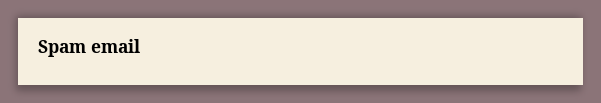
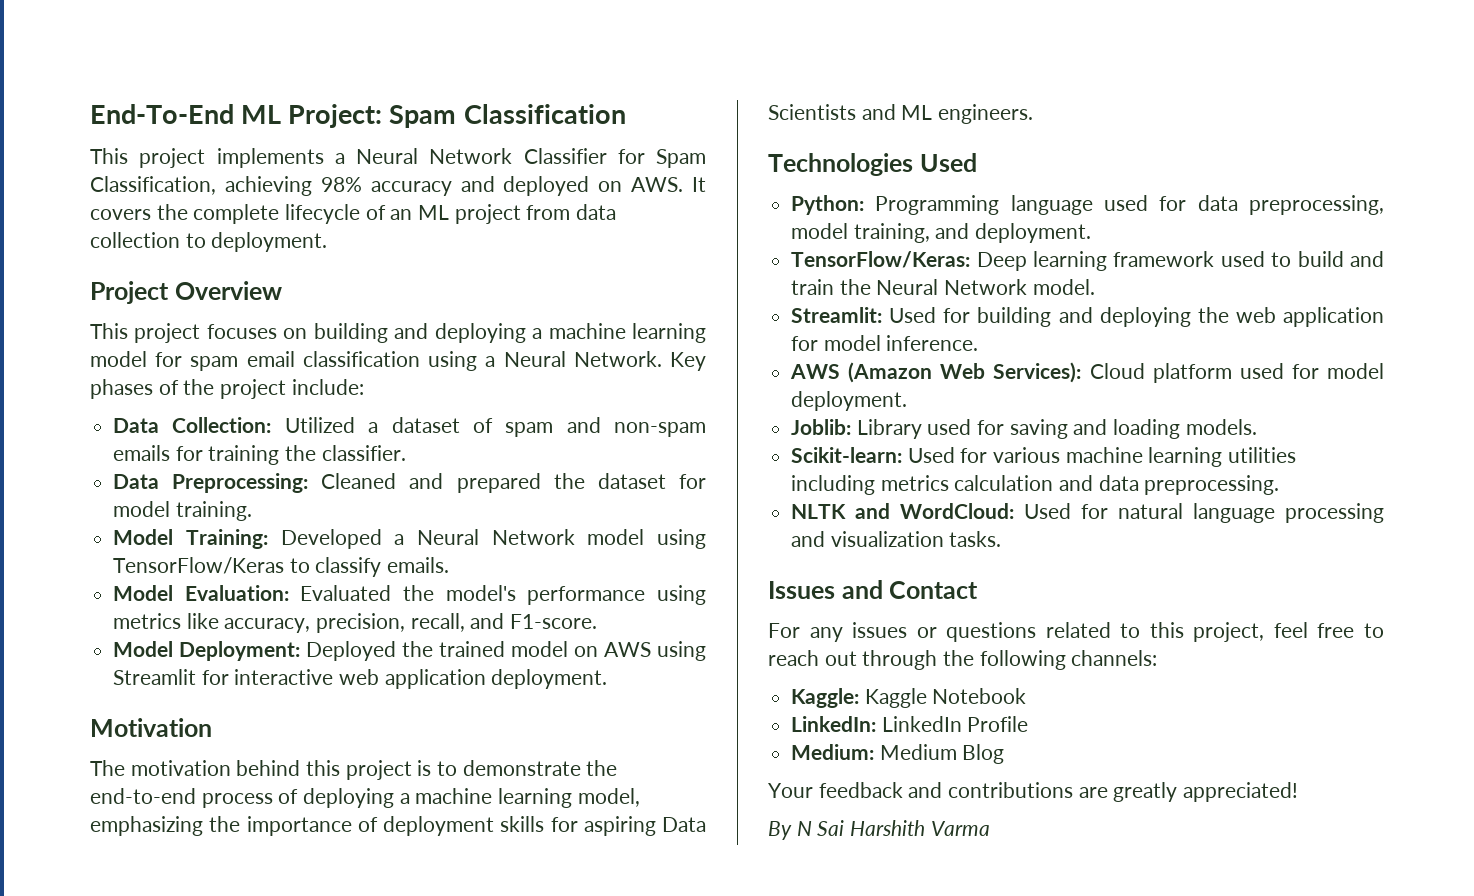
- Spam email
+ End-To-End ML Project: Spam Classification
+ This project implements a Neural Network Classifier for Spam Classification, achieving 98% accuracy and deployed on AWS. It covers the complete lifecycle of an ML project from data collection to deployment.
+ Project Overview
+ This project focuses on building and deploying a machine learning model for spam email classification using a Neural Network. Key phases of the project include:
+ Data Collection: Utilized a dataset of spam and non-spam emails for training the classifier.
+ Data Preprocessing: Cleaned and prepared the dataset for model training.
+ Model Training: Developed a Neural Network model using TensorFlow/Keras to classify emails.
+ Model Evaluation: Evaluated the model's performance using metrics like accuracy, precision, recall, and F1-score.
+ Model Deployment: Deployed the trained model on AWS using Streamlit for interactive web application deployment.
+ Motivation
+ The motivation behind this project is to demonstrate the end-to-end process of deploying a machine learning model, emphasizing the importance of deployment skills for aspiring Data Scientists and ML engineers.
+ Technologies Used
+ Python: Programming language used for data preprocessing, model training, and deployment.
+ TensorFlow/Keras: Deep learning framework used to build and train the Neural Network model.
+ Streamlit: Used for building and deploying the web application for model inference.
+ AWS (Amazon Web Services): Cloud platform used for model deployment.
+ Joblib: Library used for saving and loading models.
+ Scikit-learn: Used for various machine learning utilities including metrics calculation and data preprocessing.
+ NLTK and WordCloud: Used for natural language processing and visualization tasks.
+ Issues and Contact
+ For any issues or questions related to this project, feel free to reach out through the following channels:
+ Kaggle: Kaggle Notebook
+ LinkedIn: LinkedIn Profile
+ Medium: Medium Blog
+ Your feedback and contributions are greatly appreciated!
+ By N Sai Harshith Varma

